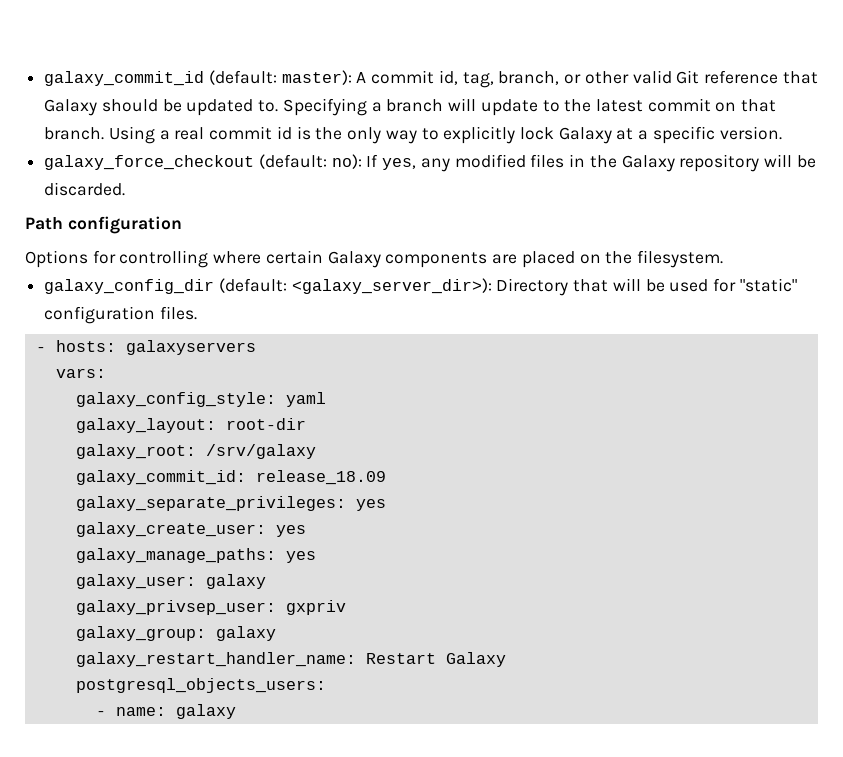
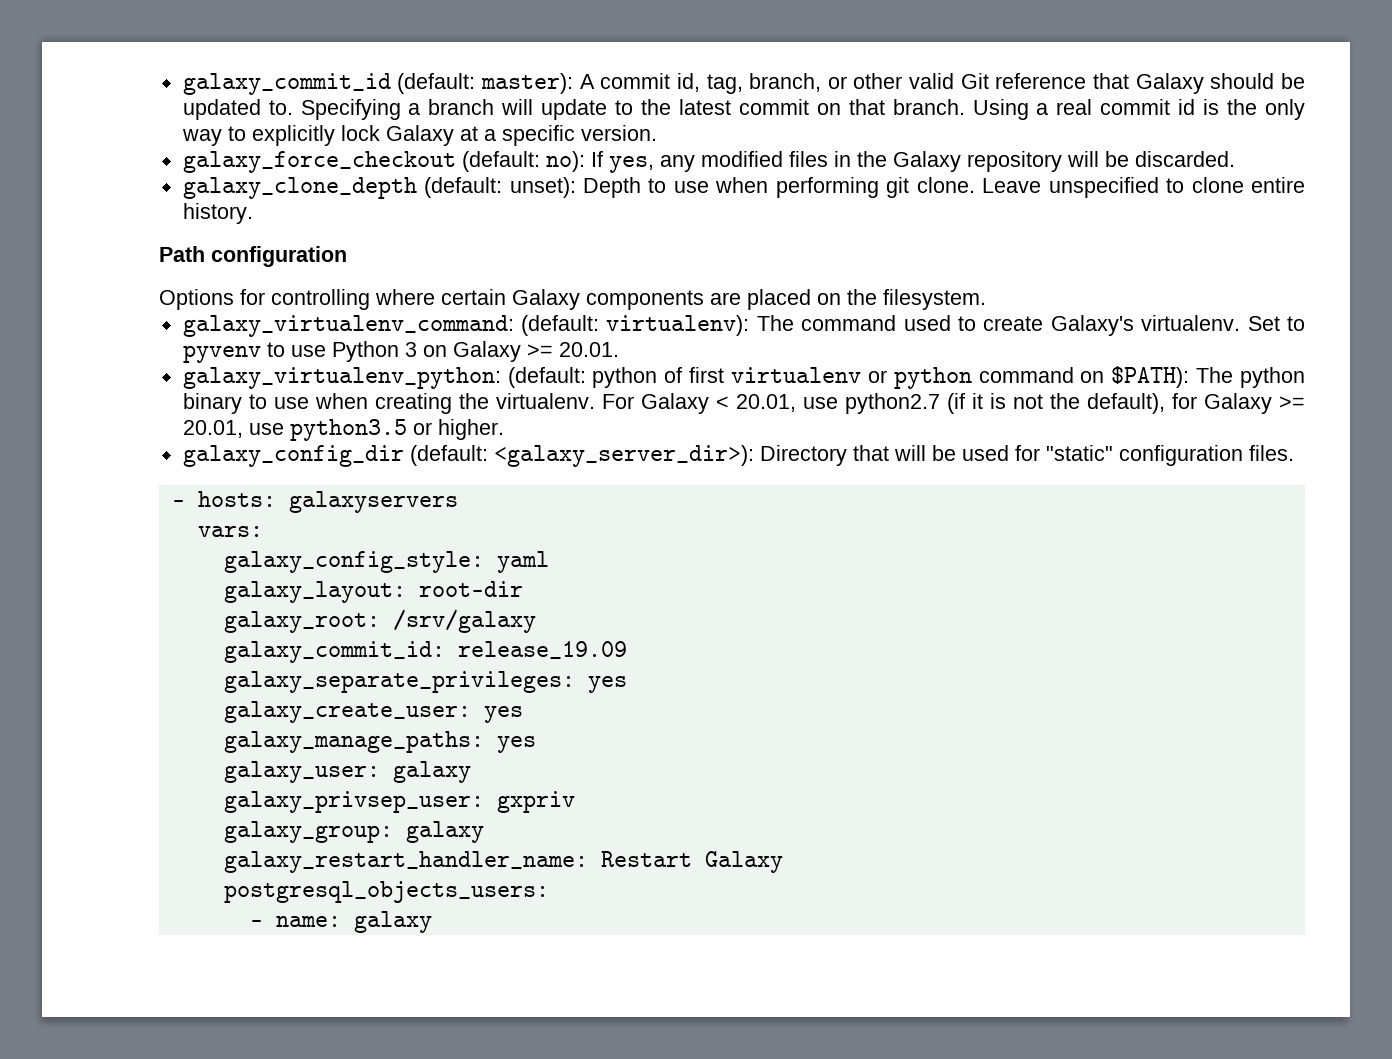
+ galaxy_clone_depth (default: unset): Depth to use when performing git clone. Leave unspecified to clone entire history.
+ galaxy_virtualenv_command: (default: virtualenv): The command used to create Galaxy's virtualenv. Set to pyvenv to use Python 3 on Galaxy >= 20.01.
+ galaxy_virtualenv_python: (default: python of first virtualenv or python command on $PATH): The python binary to use when creating the virtualenv. For Galaxy < 20.01, use python2.7 (if it is not the default), for Galaxy >= 20.01, use python3.5 or higher.
- galaxy_commit_id: release_18.09
+ galaxy_commit_id: release_19.09

